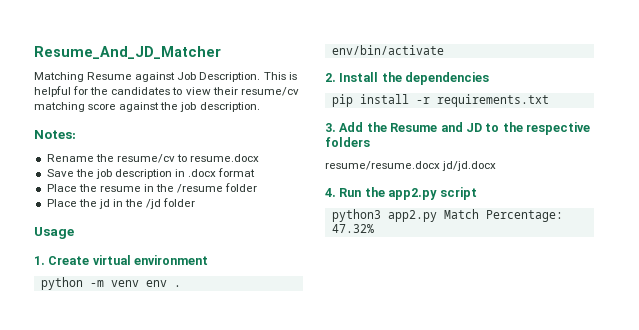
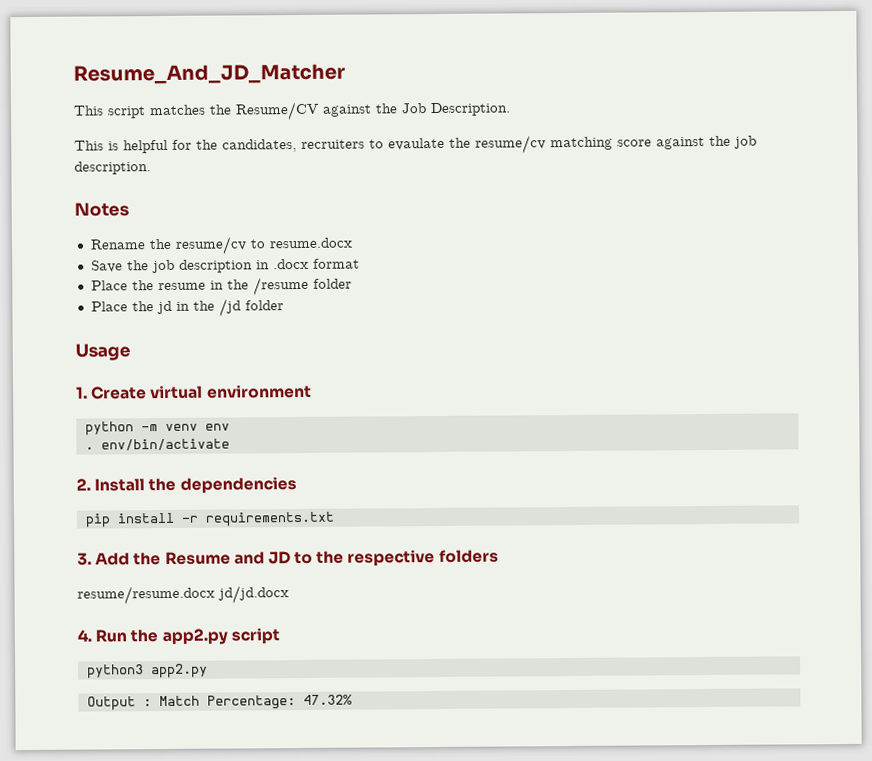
- Matching Resume against Job Description. This is helpful for the candidates to view their resume/cv matching score against the job description.
+ This script matches the Resume/CV against the Job Description.
+ This is helpful for the candidates, recruiters to evaulate the resume/cv matching score against the job description.
- Notes:
+ Notes
- python -m venv env . env/bin/activate
+ python -m venv env
+ . env/bin/activate
- python3 app2.py Match Percentage: 47.32%
+ python3 app2.py
+ Output : Match Percentage: 47.32%

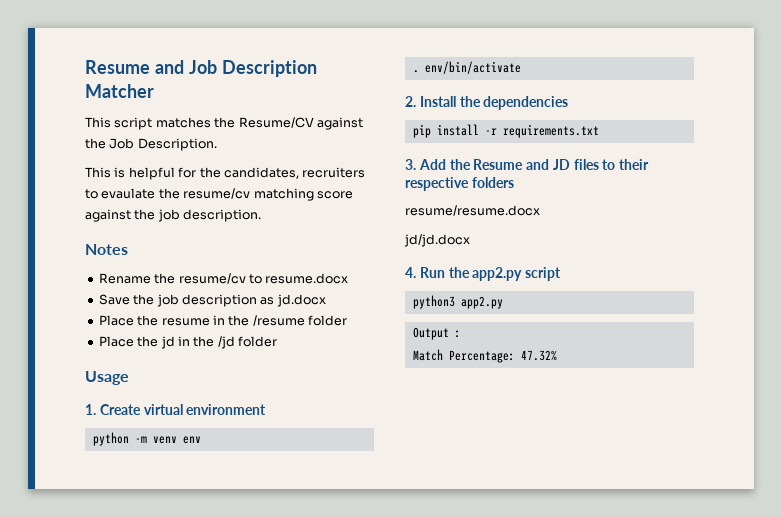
- Resume_And_JD_Matcher
+ Resume and Job Description Matcher
- Save the job description in .docx format
+ Save the job description as jd.docx
- 3. Add the Resume and JD to the respective folders
+ 3. Add the Resume and JD files to their respective folders
- resume/resume.docx jd/jd.docx
+ resume/resume.docx
+ jd/jd.docx
- Output : Match Percentage: 47.32%
+ Output :
+ Match Percentage: 47.32%

